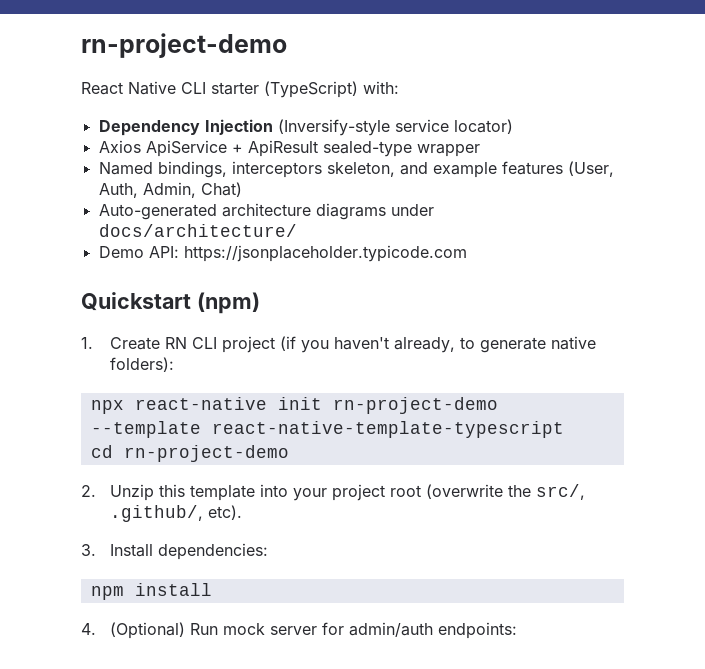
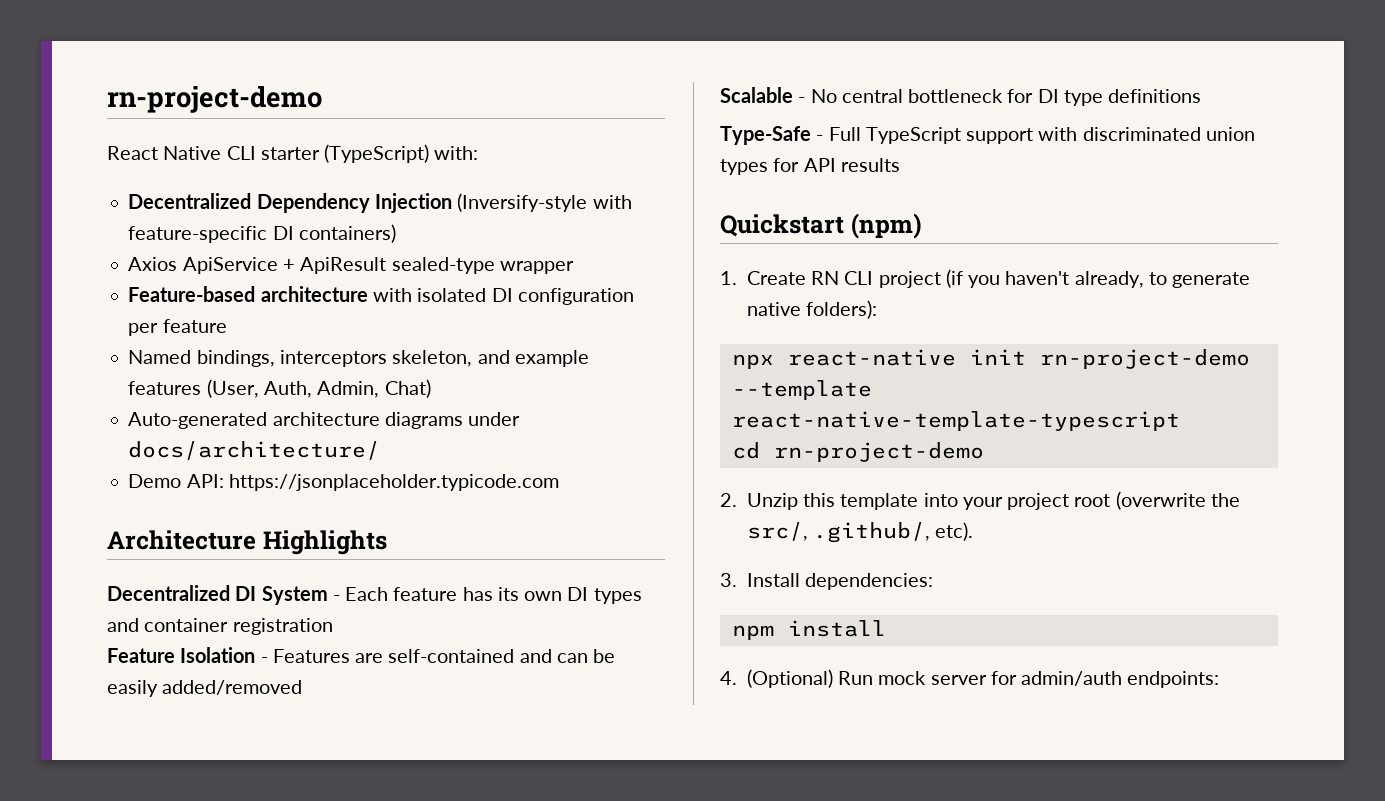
- Dependency Injection (Inversify-style service locator)
+ Decentralized Dependency Injection (Inversify-style with feature-specific DI containers)
+ Feature-based architecture with isolated DI configuration per feature
+ Architecture Highlights
+ Decentralized DI System - Each feature has its own DI types and container registration
+ Feature Isolation - Features are self-contained and can be easily added/removed
+ Scalable - No central bottleneck for DI type definitions
+ Type-Safe - Full TypeScript support with discriminated union types for API results

